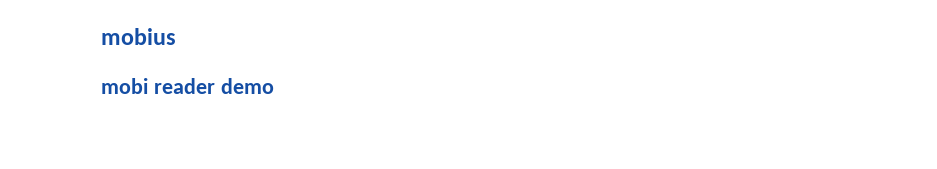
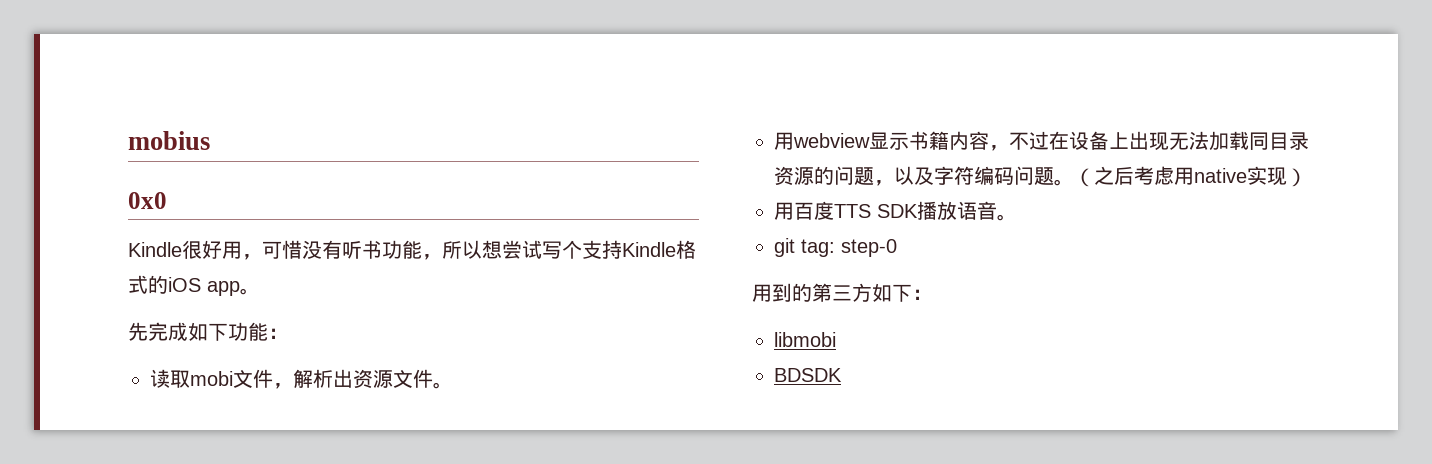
- mobi reader demo
+ 0x0
+ Kindle很好用，可惜没有听书功能，所以想尝试写个支持Kindle格式的iOS app。
+ 先完成如下功能：
+ 读取mobi文件，解析出资源文件。
+ 用webview显示书籍内容，不过在设备上出现无法加载同目录资源的问题，以及字符编码问题。（之后考虑用native实现）
+ 用百度TTS SDK播放语音。
+ git tag: step-0
+ 用到的第三方如下：
+ libmobi
+ BDSDK

